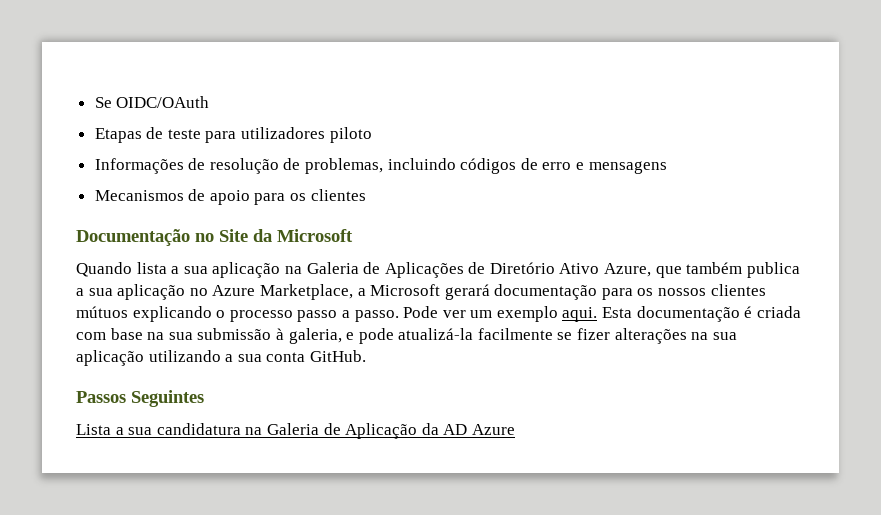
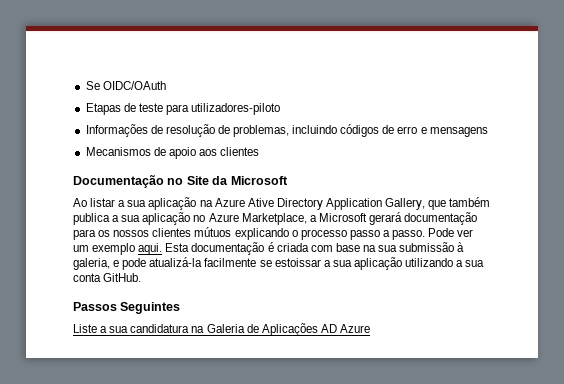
- Etapas de teste para utilizadores piloto
+ Etapas de teste para utilizadores-piloto
- Mecanismos de apoio para os clientes
+ Mecanismos de apoio aos clientes
- Quando lista a sua aplicação na Galeria de Aplicações de Diretório Ativo Azure, que também publica a sua aplicação no Azure Marketplace, a Microsoft gerará documentação para os nossos clientes mútuos explicando o processo passo a passo.
+ Ao listar a sua aplicação na Azure Ative Directory Application Gallery, que também publica a sua aplicação no Azure Marketplace, a Microsoft gerará documentação para os nossos clientes mútuos explicando o processo passo a passo.
- Esta documentação é criada com base na sua submissão à galeria, e pode atualizá-la facilmente se fizer alterações na sua aplicação utilizando a sua conta GitHub.
+ Esta documentação é criada com base na sua submissão à galeria, e pode atualizá-la facilmente se estoissar a sua aplicação utilizando a sua conta GitHub.
- Lista a sua candidatura na Galeria de Aplicação da AD Azure
+ Liste a sua candidatura na Galeria de Aplicações AD Azure

